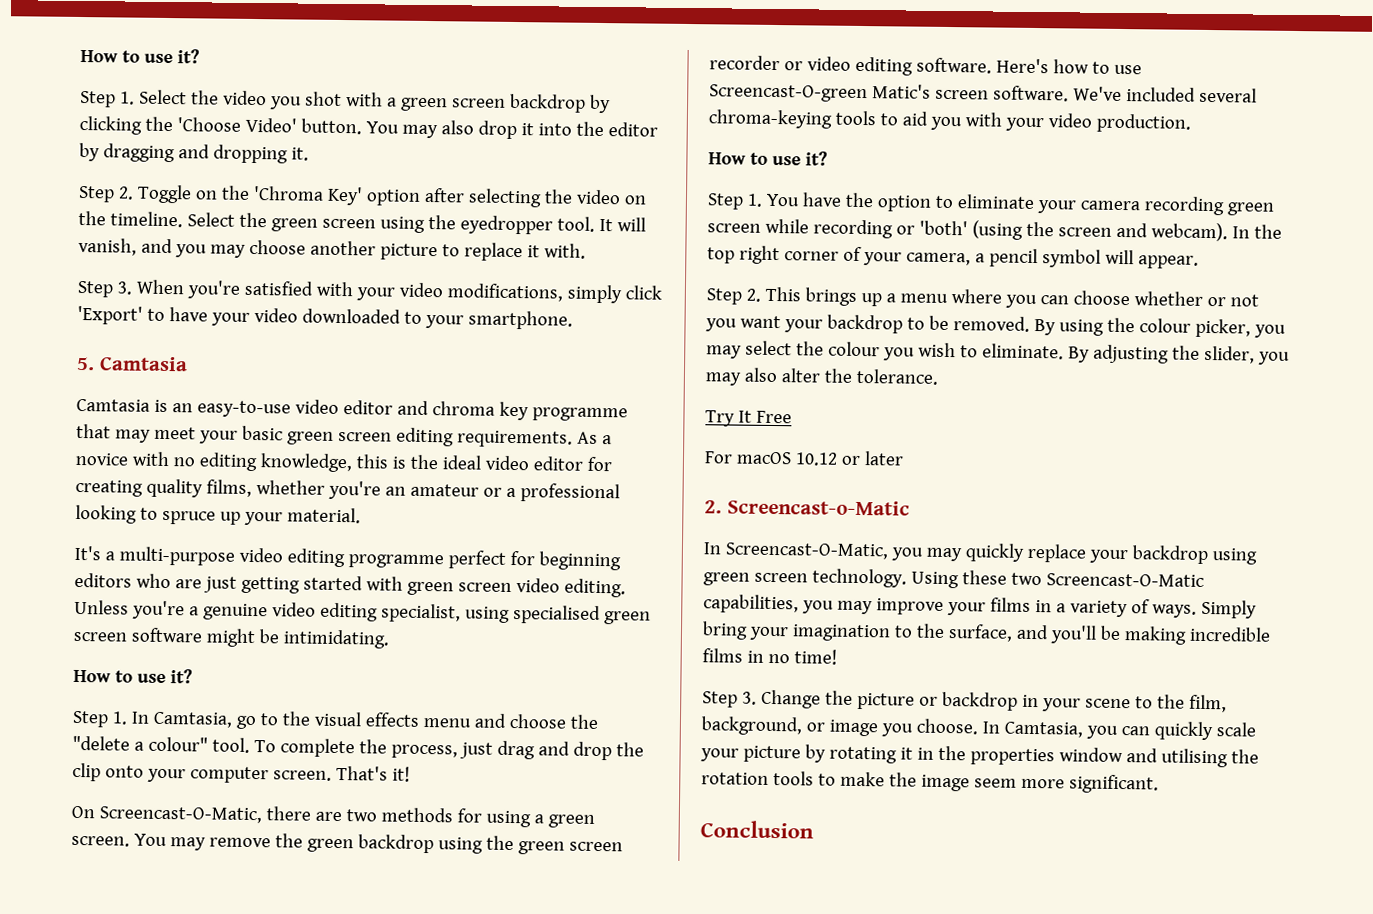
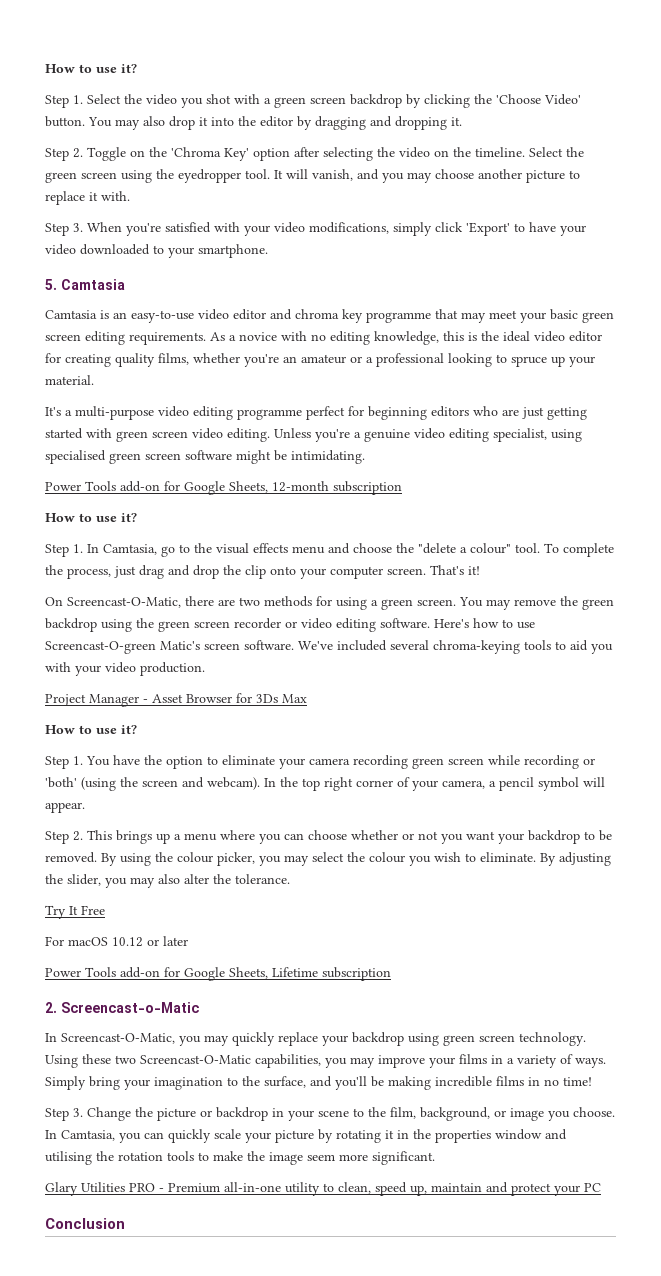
+ Power Tools add-on for Google Sheets, 12-month subscription
+ Project Manager - Asset Browser for 3Ds Max
+ Power Tools add-on for Google Sheets, Lifetime subscription
+ Glary Utilities PRO - Premium all-in-one utility to clean, speed up, maintain and protect your PC

